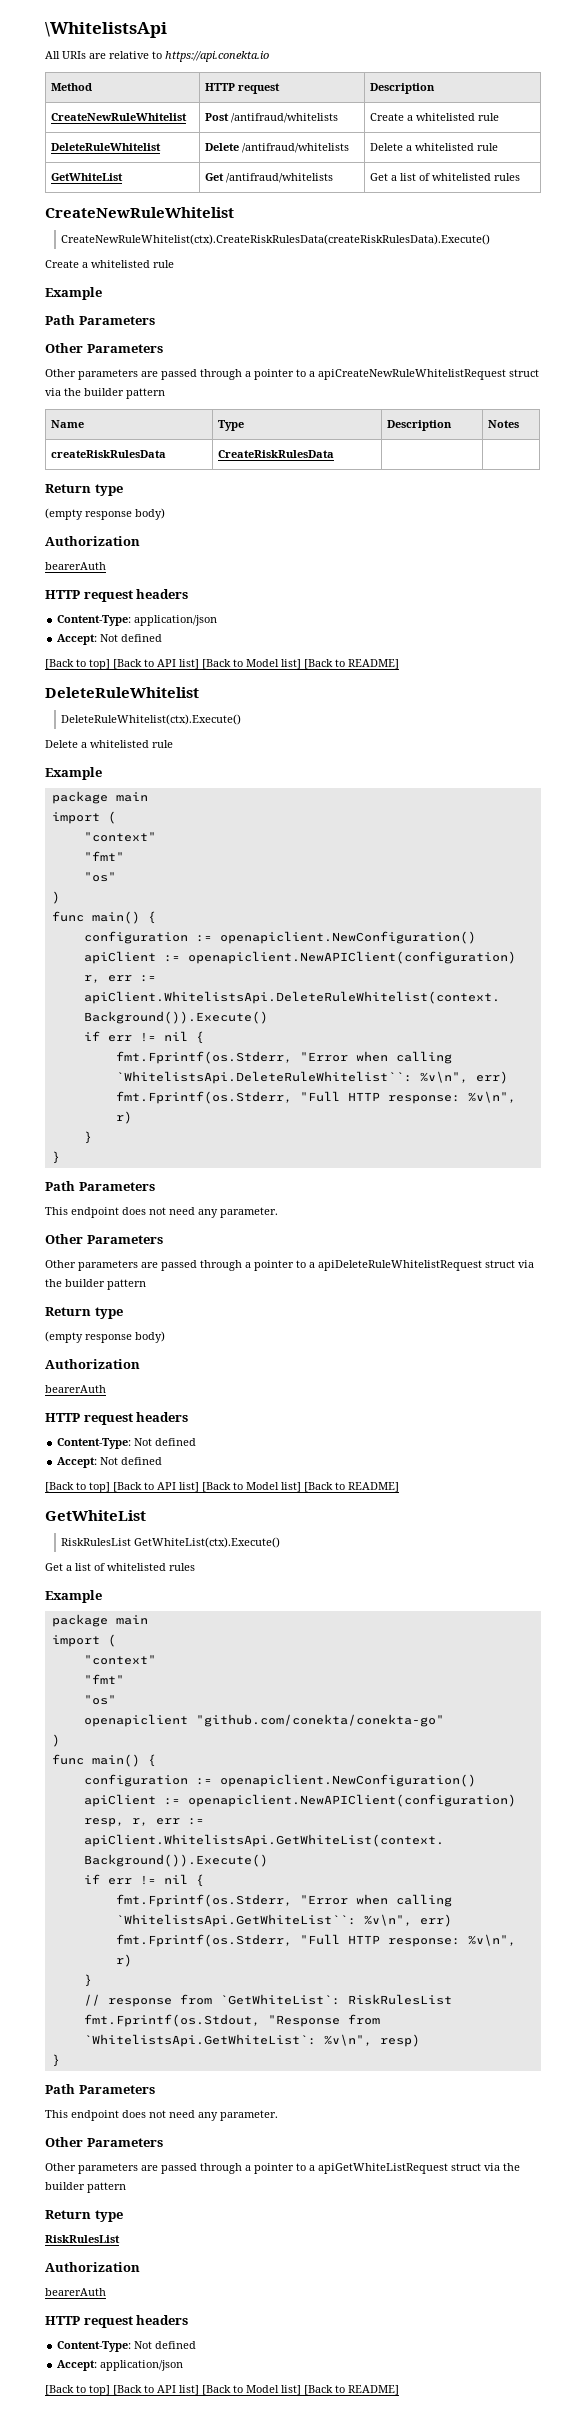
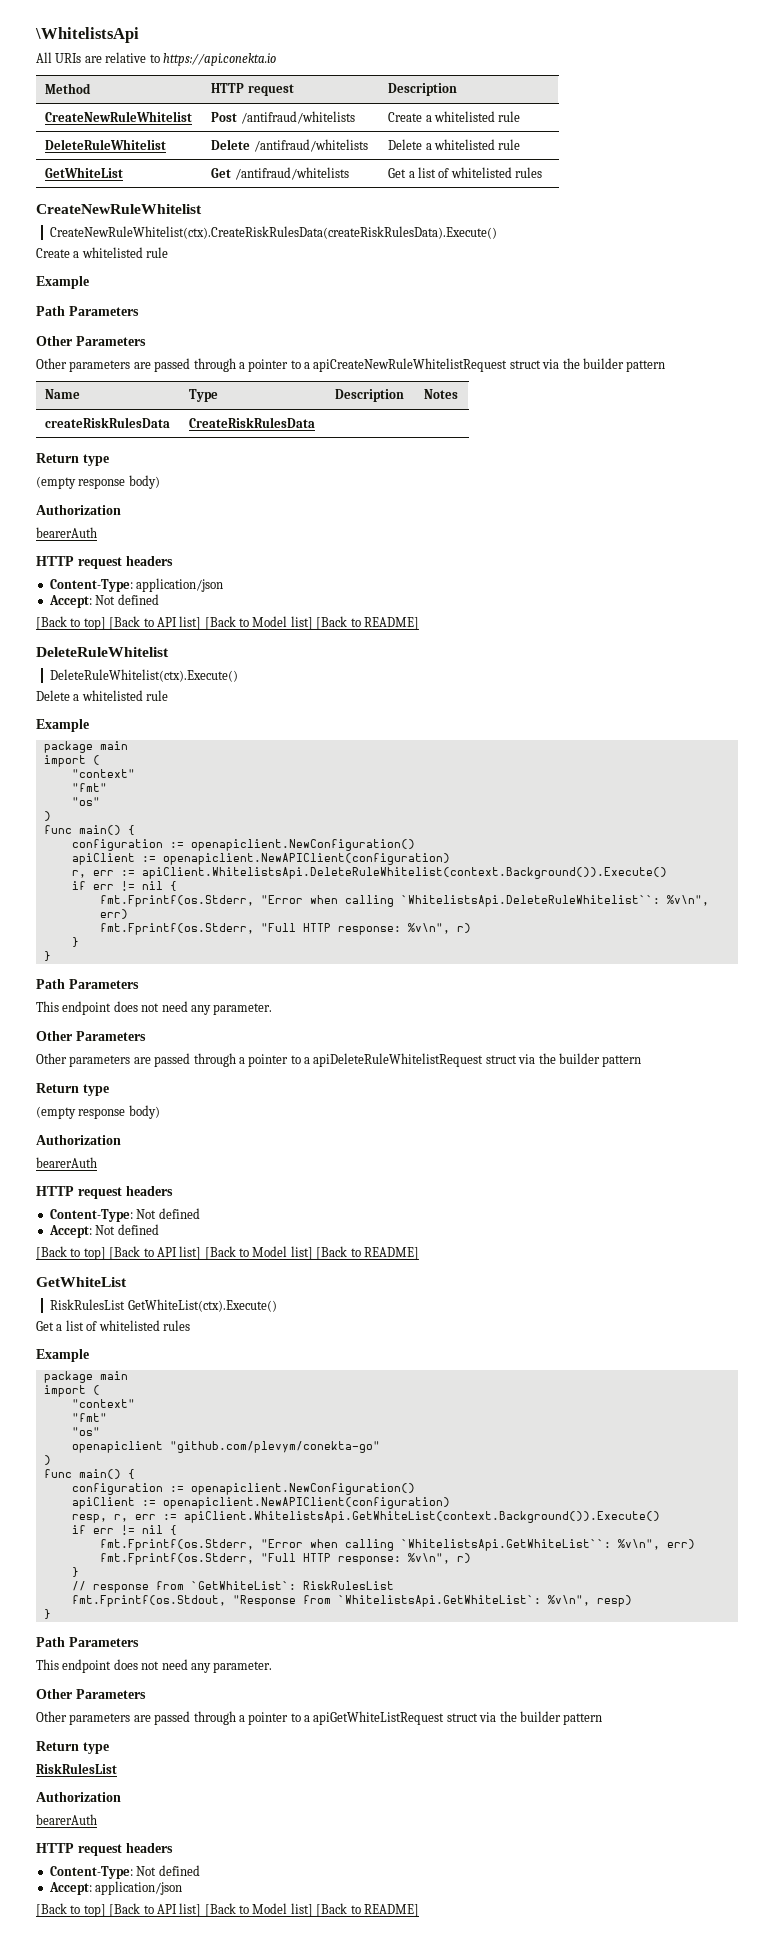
- openapiclient "github.com/conekta/conekta-go"
+ openapiclient "github.com/plevym/conekta-go"

